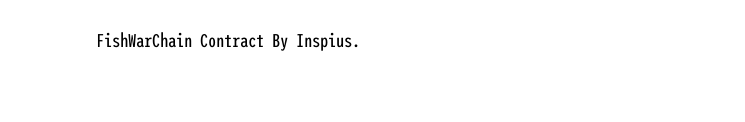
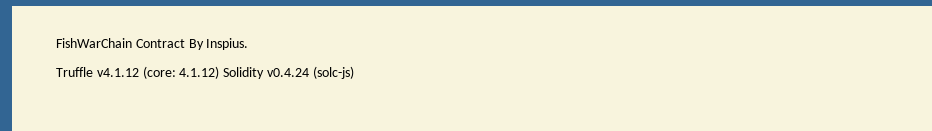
+ Truffle v4.1.12 (core: 4.1.12) Solidity v0.4.24 (solc-js)

